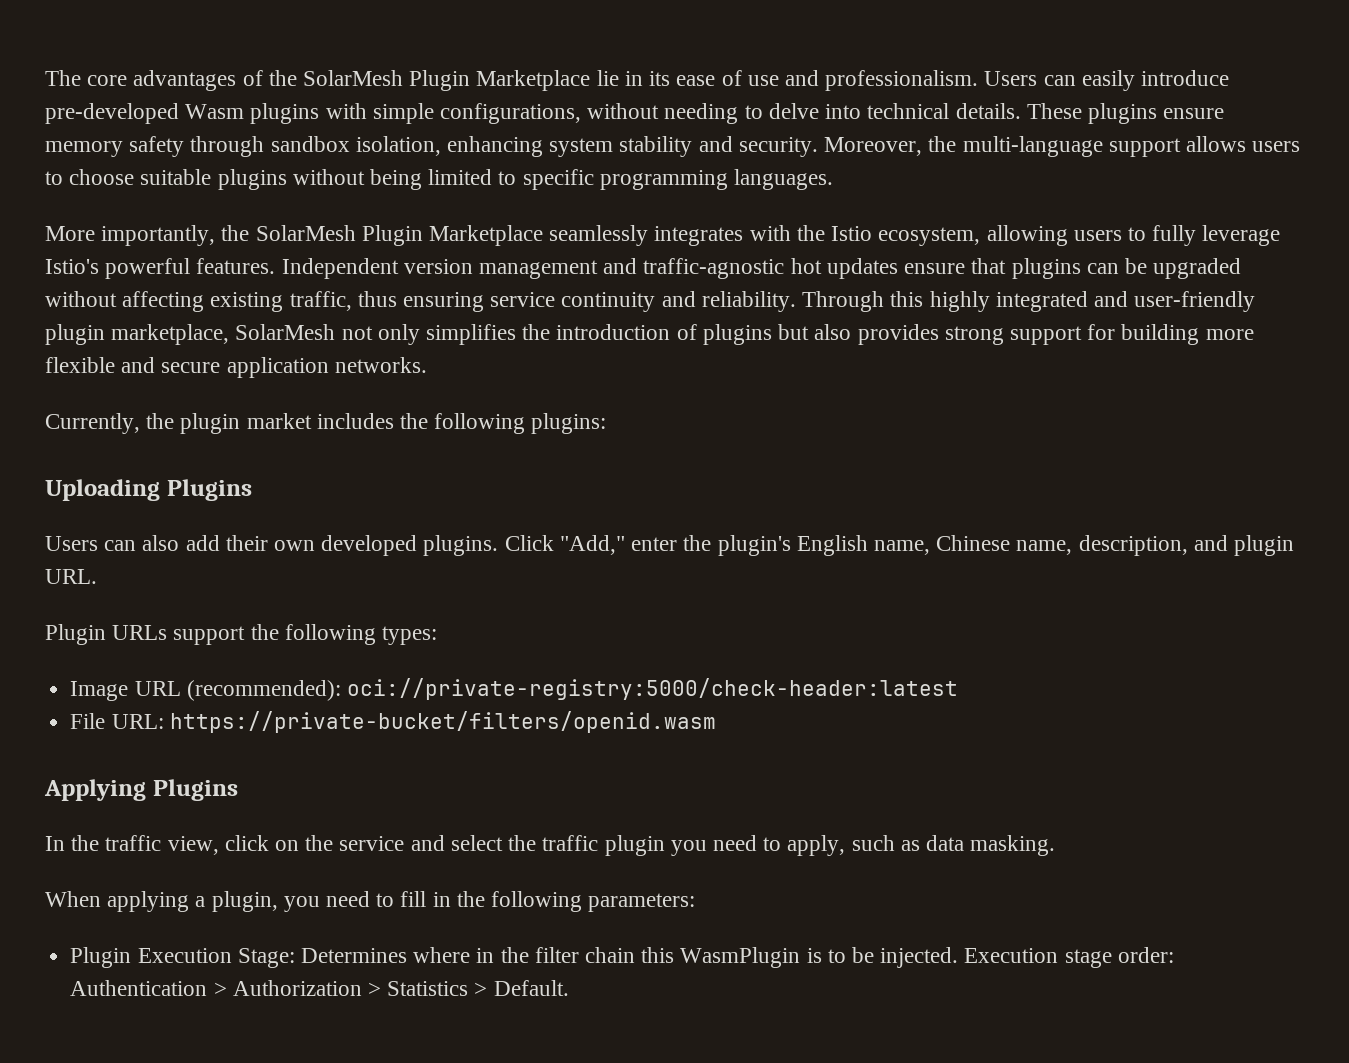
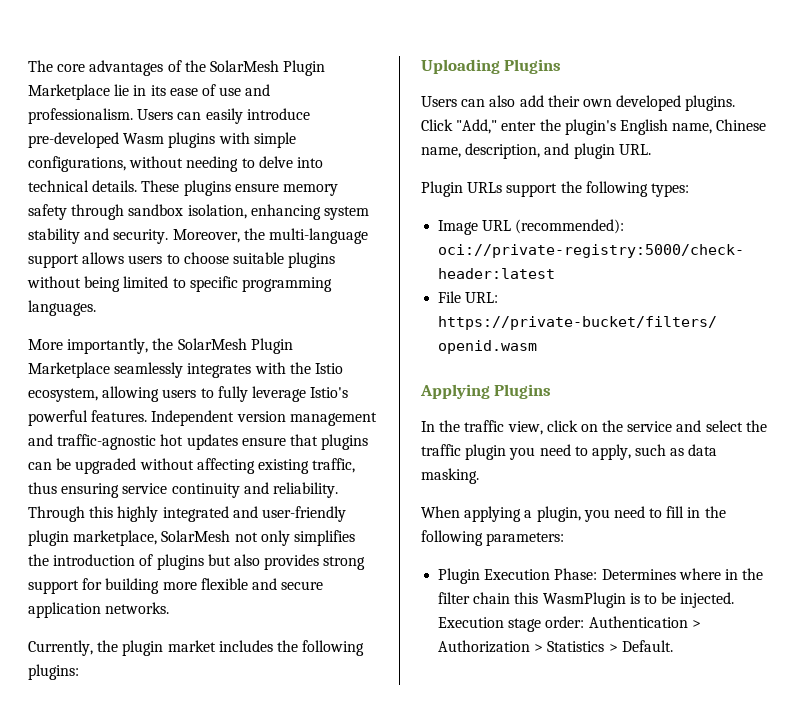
- Plugin Execution Stage: Determines where in the filter chain this WasmPlugin is to be injected.
+ Plugin Execution Phase: Determines where in the filter chain this WasmPlugin is to be injected.

